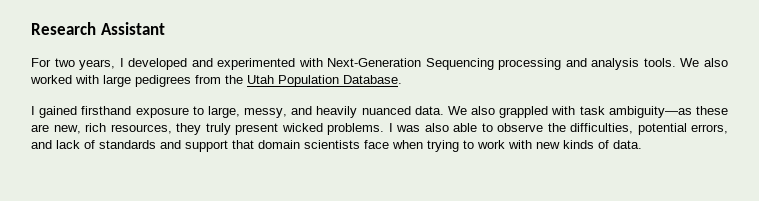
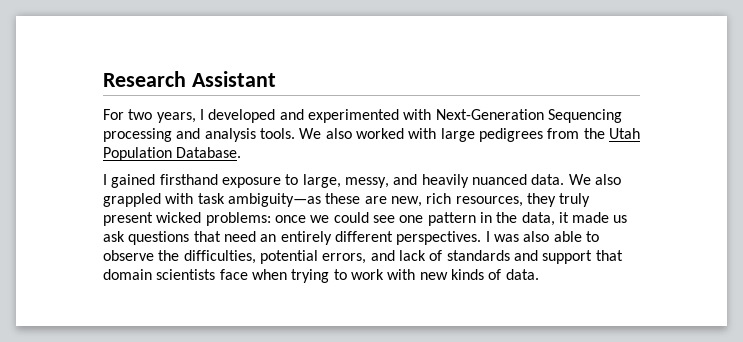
- We also grappled with task ambiguity—as these are new, rich resources, they truly present wicked problems.
+ We also grappled with task ambiguity—as these are new, rich resources, they truly present wicked problems: once we could see one pattern in the data, it made us ask questions that need an entirely different perspectives.

